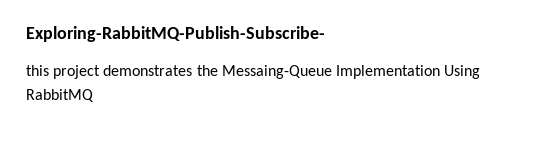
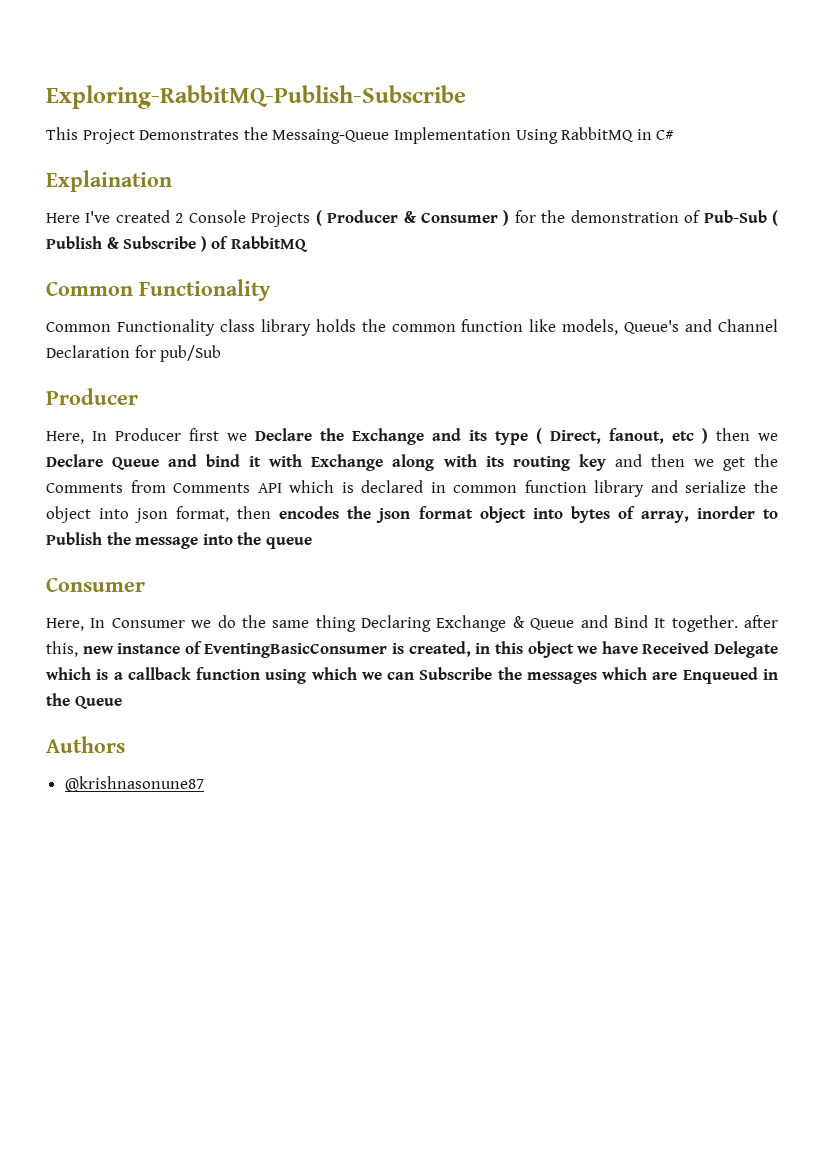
- Exploring-RabbitMQ-Publish-Subscribe-
- this project demonstrates the Messaing-Queue Implementation Using RabbitMQ
+ Exploring-RabbitMQ-Publish-Subscribe
+ This Project Demonstrates the Messaing-Queue Implementation Using RabbitMQ in C#
+ Explaination
+ Here I've created 2 Console Projects ( Producer & Consumer ) for the demonstration of Pub-Sub ( Publish & Subscribe ) of RabbitMQ
+ Common Functionality
+ Common Functionality class library holds the common function like models, Queue's and Channel Declaration for pub/Sub
+ Producer
+ Here, In Producer first we Declare the Exchange and its type ( Direct, fanout, etc ) then we Declare Queue and bind it with Exchange along with its routing key and then we get the Comments from Comments API which is declared in common function library and serialize the object into json format, then encodes the json format object into bytes of array, inorder to Publish the message into the queue
+ Consumer
+ Here, In Consumer we do the same thing Declaring Exchange & Queue and Bind It together. after this, new instance of EventingBasicConsumer is created, in this object we have Received Delegate which is a callback function using which we can Subscribe the messages which are Enqueued in the Queue
+ Authors
+ @krishnasonune87

